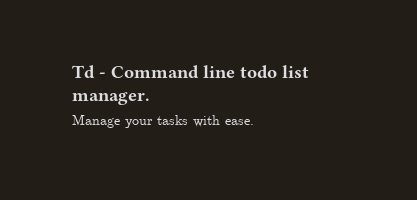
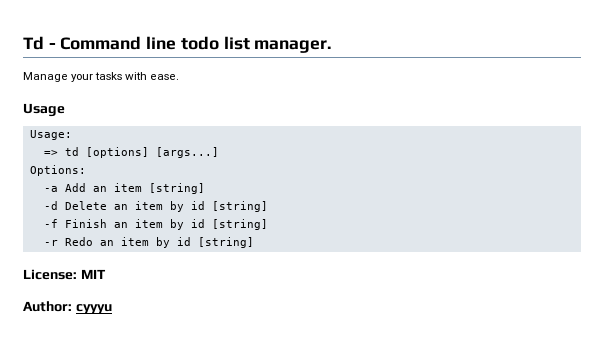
+ Usage
+ Usage:
+ => td [options] [args...]
+ Options:
+ -a Add an item [string]
+ -d Delete an item by id [string]
+ -f Finish an item by id [string]
+ -r Redo an item by id [string]
+ License: MIT
+ Author: cyyyu

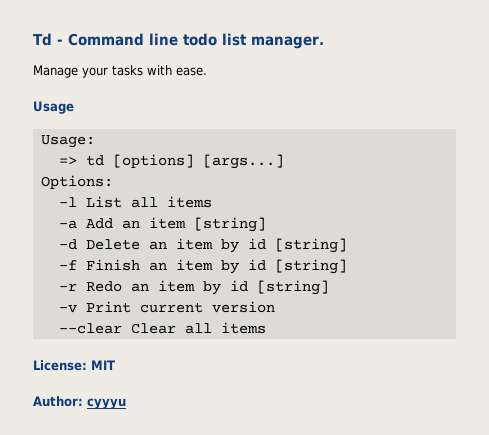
+ -l List all items
+ -v Print current version
+ --clear Clear all items

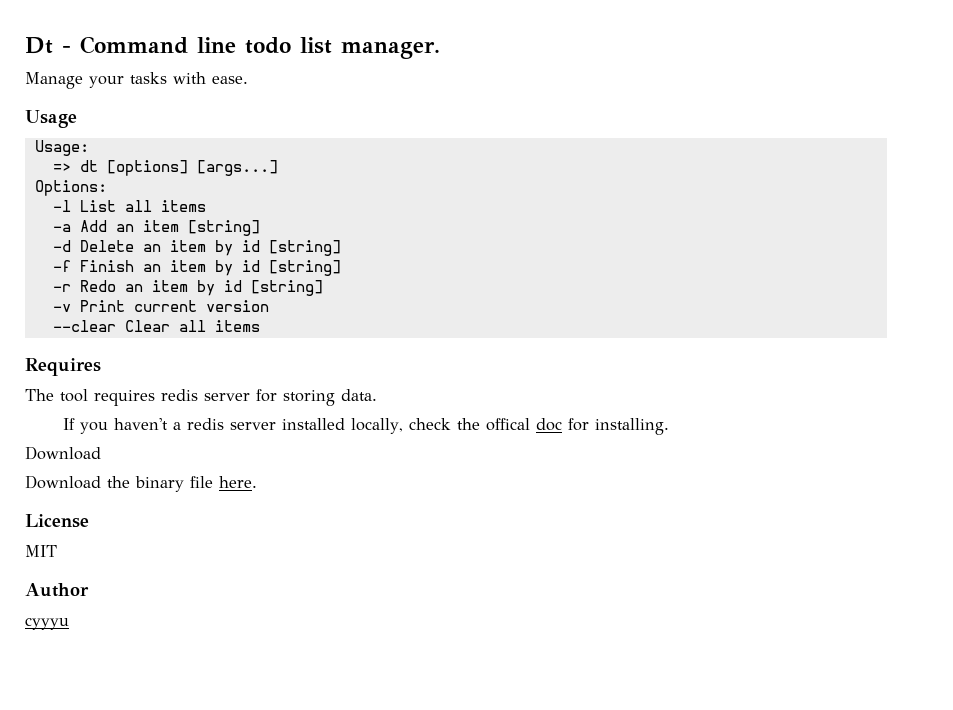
- Td - Command line todo list manager.
+ Dt - Command line todo list manager.
- => td [options] [args...]
+ => dt [options] [args...]
- License: MIT
+ Requires
+ The tool requires redis server for storing data.
+ If you haven't a redis server installed locally, check the offical doc for installing.
+ Download
+ Download the binary file here.
+ License
+ MIT
- Author: cyyyu
+ Author
+ cyyyu

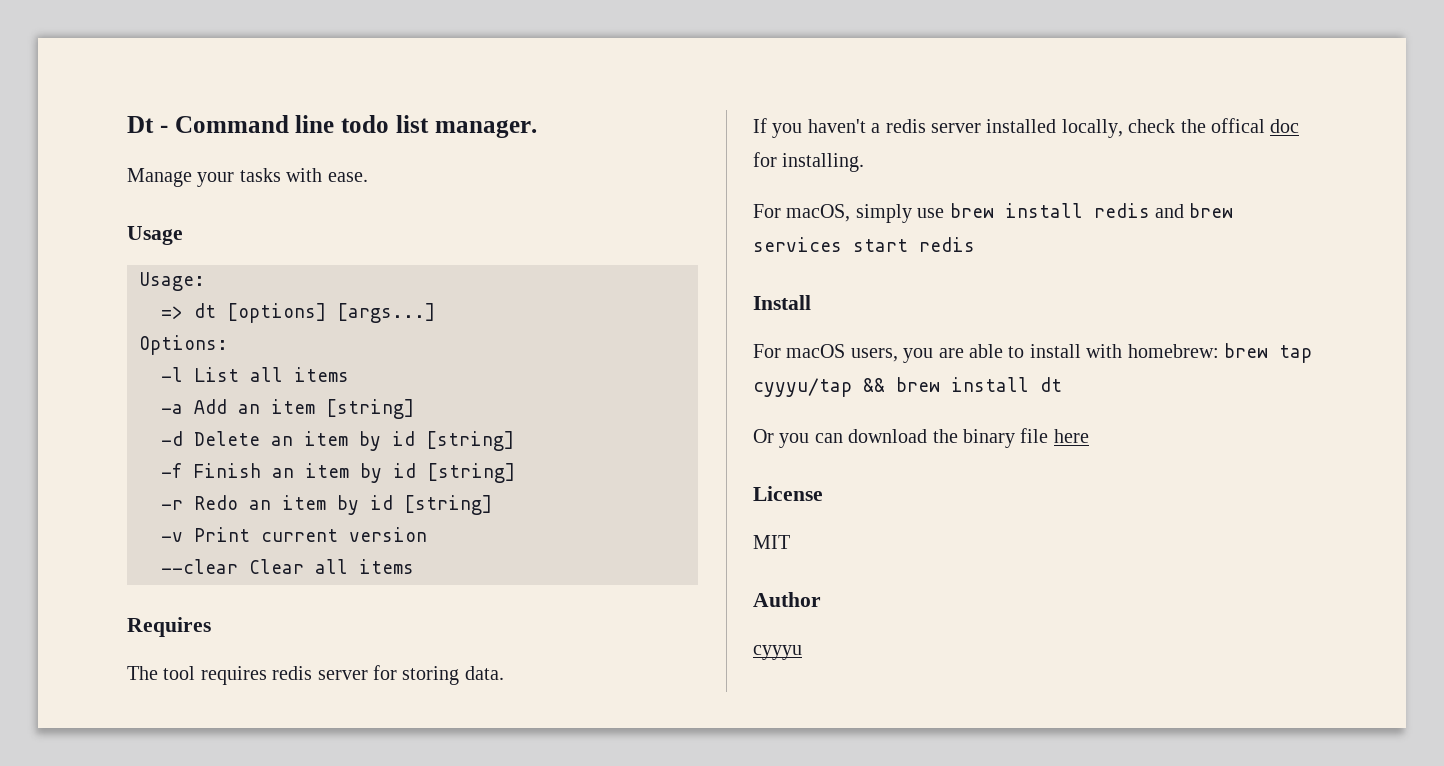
  If you haven't a redis server installed locally, check the offical doc for installing.
- Download
- Download the binary file here.
+ For macOS, simply use brew install redis and brew services start redis
+ Install
+ For macOS users, you are able to install with homebrew: brew tap cyyyu/tap && brew install dt
+ Or you can download the binary file here

